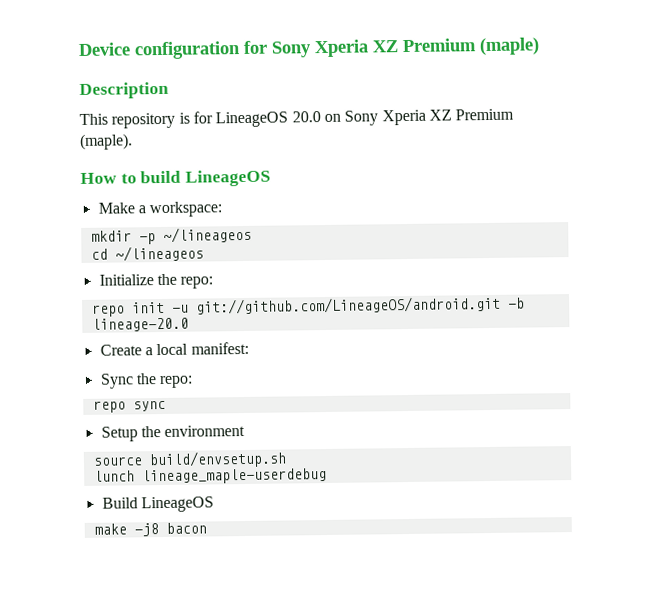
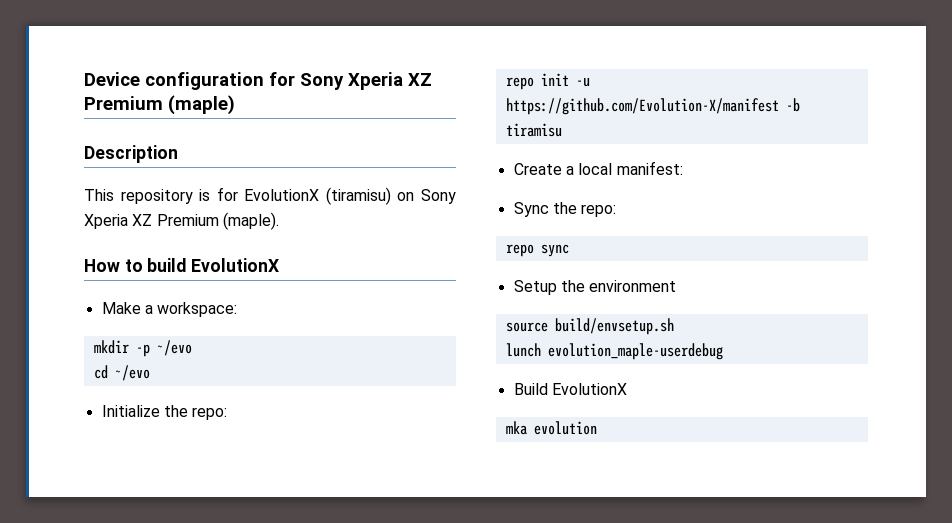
- This repository is for LineageOS 20.0 on Sony Xperia XZ Premium (maple).
+ This repository is for EvolutionX (tiramisu) on Sony Xperia XZ Premium (maple).
- How to build LineageOS
+ How to build EvolutionX
- mkdir -p ~/lineageos
+ mkdir -p ~/evo
- cd ~/lineageos
+ cd ~/evo
- repo init -u git://github.com/LineageOS/android.git -b lineage-20.0
+ repo init -u https://github.com/Evolution-X/manifest -b tiramisu
- lunch lineage_maple-userdebug
+ lunch evolution_maple-userdebug
- Build LineageOS
- make -j8 bacon
+ Build EvolutionX
+ mka evolution

